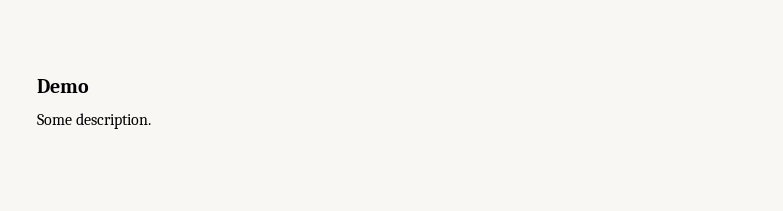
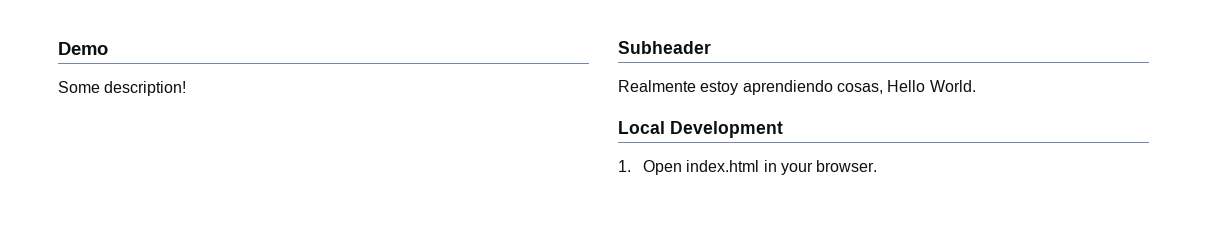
- Some description.
+ Some description!
+ Subheader
+ Realmente estoy aprendiendo cosas, Hello World.
+ Local Development
+ 1. Open index.html in your browser.

